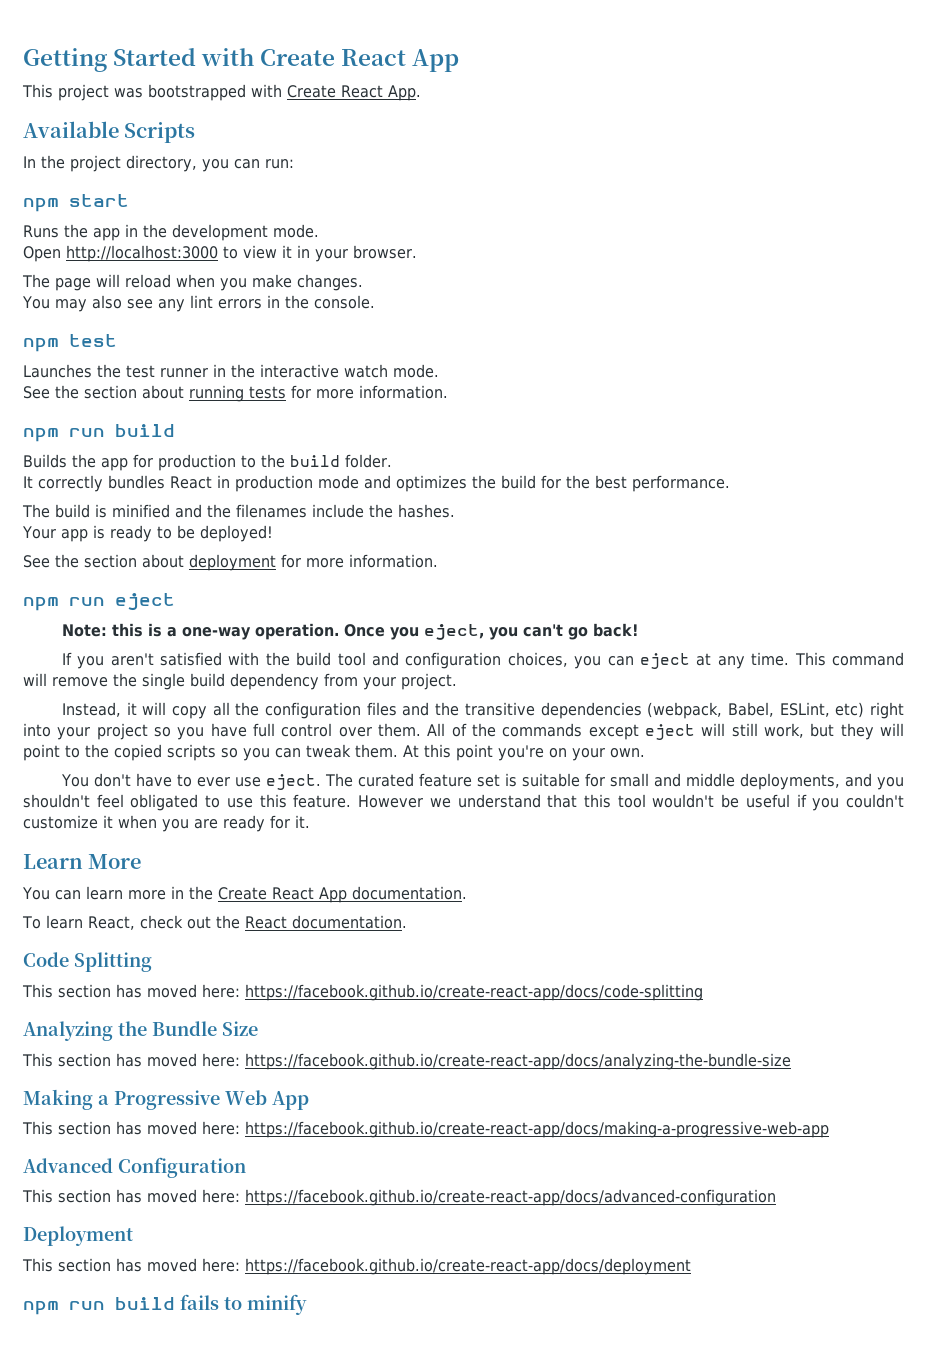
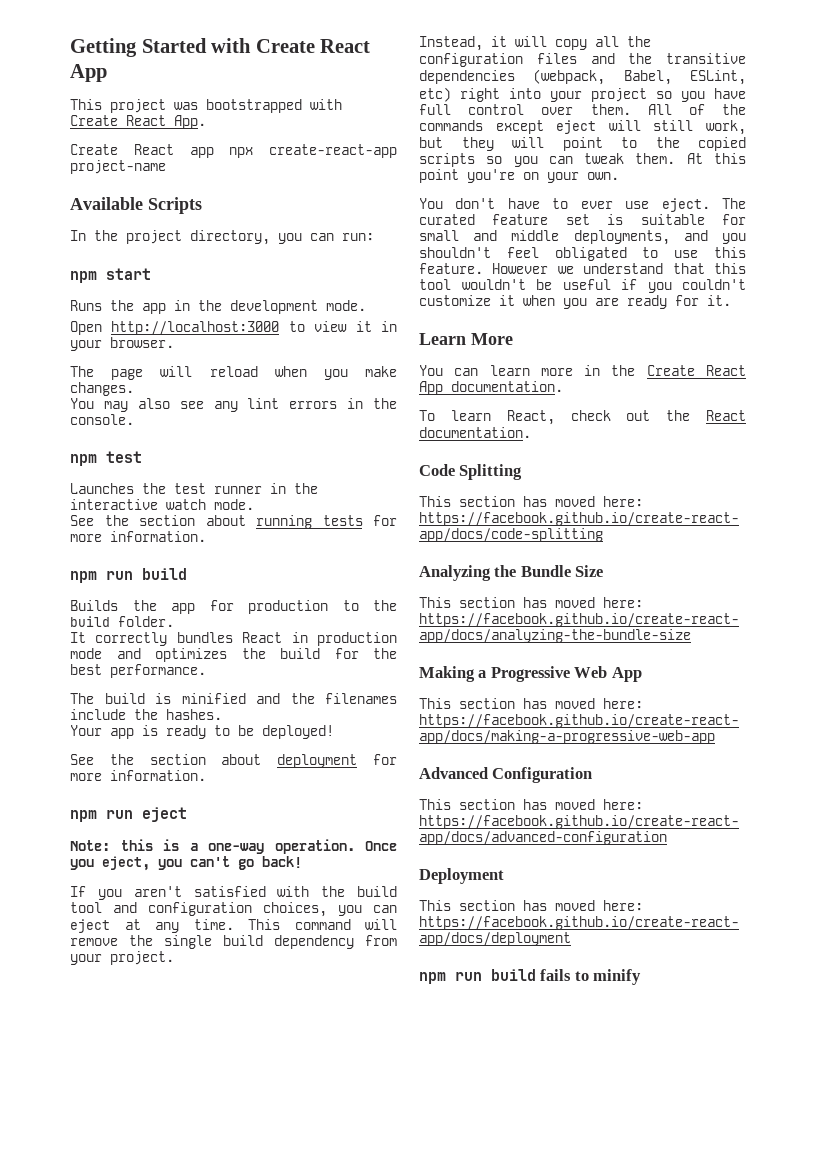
+ Create React app npx create-react-app project-name

